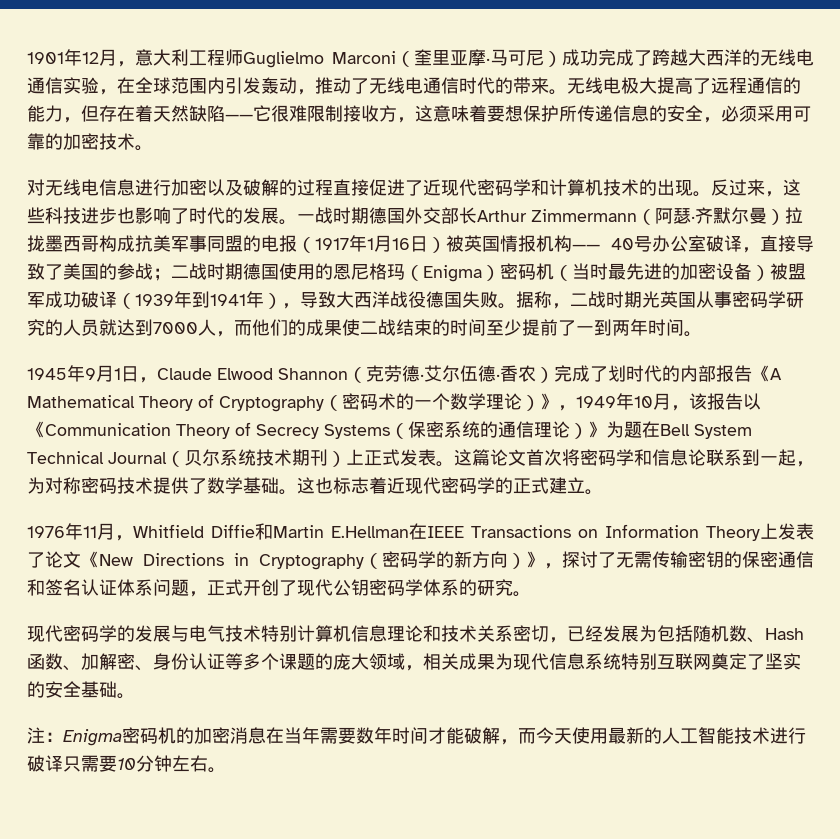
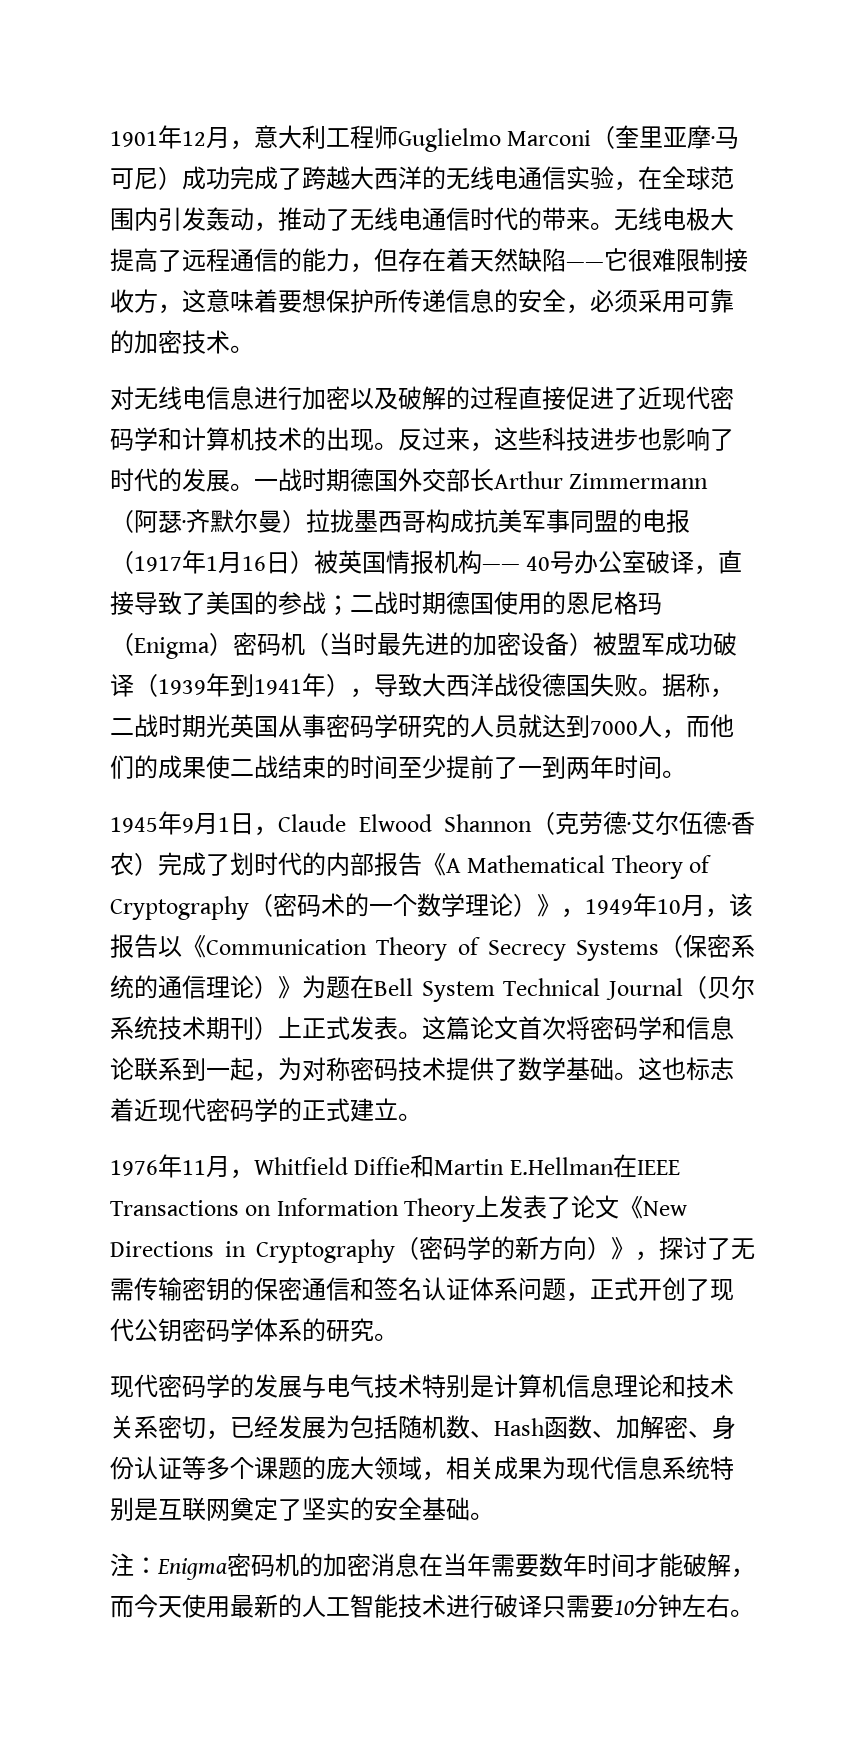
- 现代密码学的发展与电气技术特别计算机信息理论和技术关系密切，已经发展为包括随机数、Hash函数、加解密、身份认证等多个课题的庞大领域，相关成果为现代信息系统特别互联网奠定了坚实的安全基础。
+ 现代密码学的发展与电气技术特别是计算机信息理论和技术关系密切，已经发展为包括随机数、Hash函数、加解密、身份认证等多个课题的庞大领域，相关成果为现代信息系统特别是互联网奠定了坚实的安全基础。

